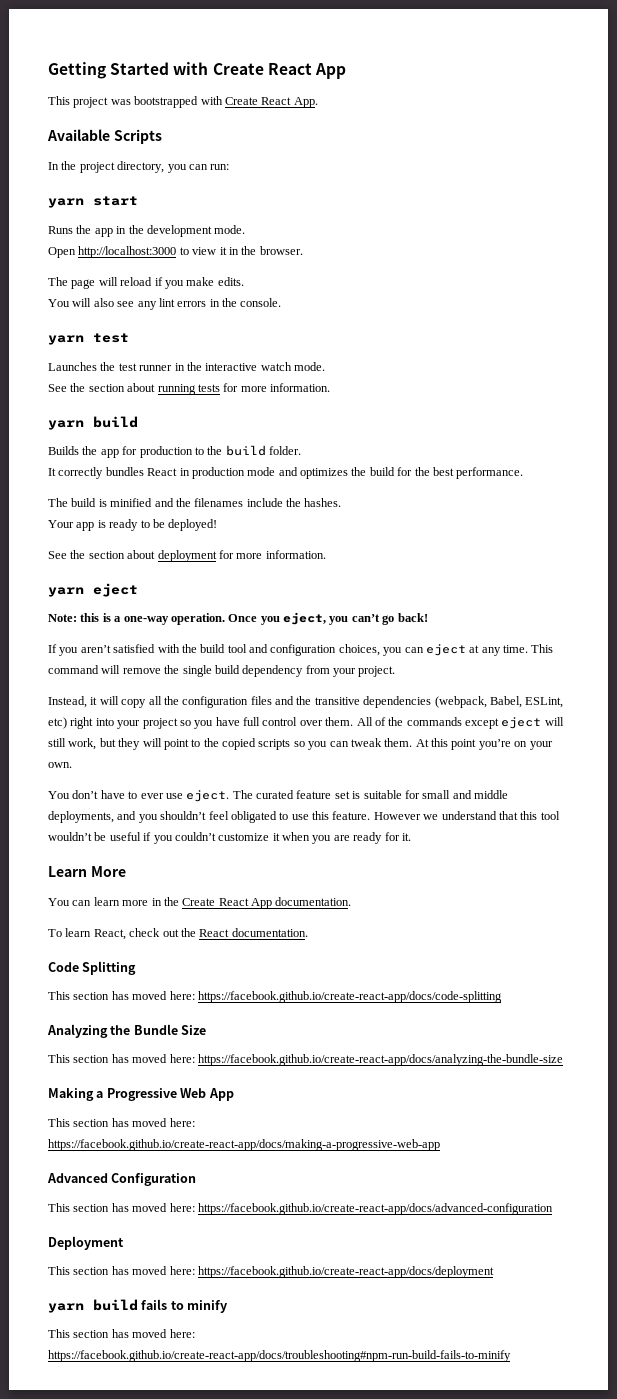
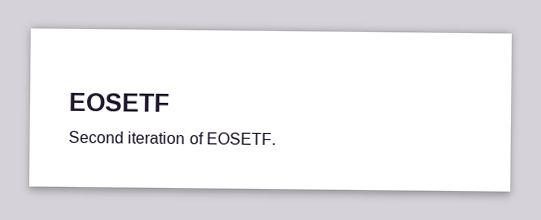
- Getting Started with Create React App
- This project was bootstrapped with Create React App.
- Available Scripts
- In the project directory, you can run:
- yarn start
- Runs the app in the development mode.
- Open http://localhost:3000 to view it in the browser.
- The page will reload if you make edits.
- You will also see any lint errors in the console.
- yarn test
- Launches the test runner in the interactive watch mode.
- See the section about running tests for more information.
- yarn build
- Builds the app for production to the build folder.
- It correctly bundles React in production mode and optimizes the build for the best performance.
- The build is minified and the filenames include the hashes.
- Your app is ready to be deployed!
- See the section about deployment for more information.
- yarn eject
- Note: this is a one-way operation. Once you eject, you can’t go back!
- If you aren’t satisfied with the build tool and configuration choices, you can eject at any time. This command will remove the single build dependency from your project.
- Instead, it will copy all the configuration files and the transitive dependencies (webpack, Babel, ESLint, etc) right into your project so you have full control over them. All of the commands except eject will still work, but they will point to the copied scripts so you can tweak them. At this point you’re on your own.
- You don’t have to ever use eject. The curated feature set is suitable for small and middle deployments, and you shouldn’t feel obligated to use this feature. However we understand that this tool wouldn’t be useful if you couldn’t customize it when you are ready for it.
- Learn More
- You can learn more in the Create React App documentation.
- To learn React, check out the React documentation.
- Code Splitting
- This section has moved here: https://facebook.github.io/create-react-app/docs/code-splitting
- Analyzing the Bundle Size
- This section has moved here: https://facebook.github.io/create-react-app/docs/analyzing-the-bundle-size
- Making a Progressive Web App
- This section has moved here: https://facebook.github.io/create-react-app/docs/making-a-progressive-web-app
- Advanced Configuration
- This section has moved here: https://facebook.github.io/create-react-app/docs/advanced-configuration
- Deployment
- This section has moved here: https://facebook.github.io/create-react-app/docs/deployment
- yarn build fails to minify
- This section has moved here: https://facebook.github.io/create-react-app/docs/troubleshooting#npm-run-build-fails-to-minify
+ EOSETF
+ Second iteration of EOSETF.

